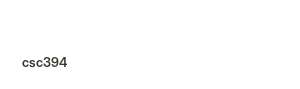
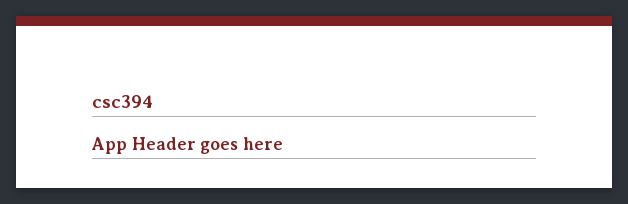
+ App Header goes here

